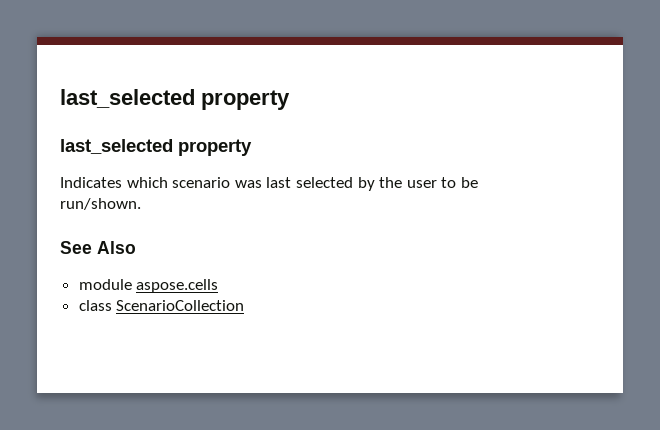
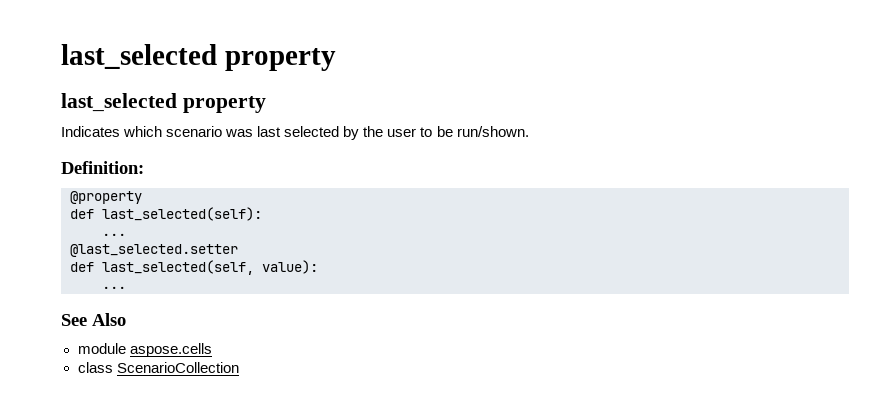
+ Definition:
+ @property
+ def last_selected(self):
+ ...
+ @last_selected.setter
+ def last_selected(self, value):
+ ...

